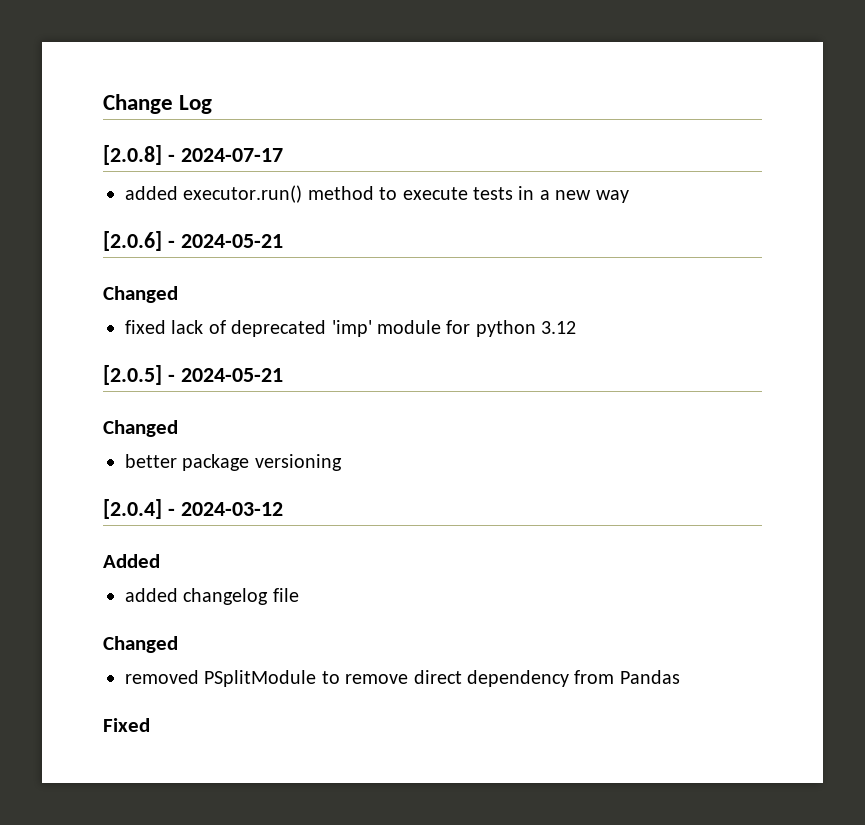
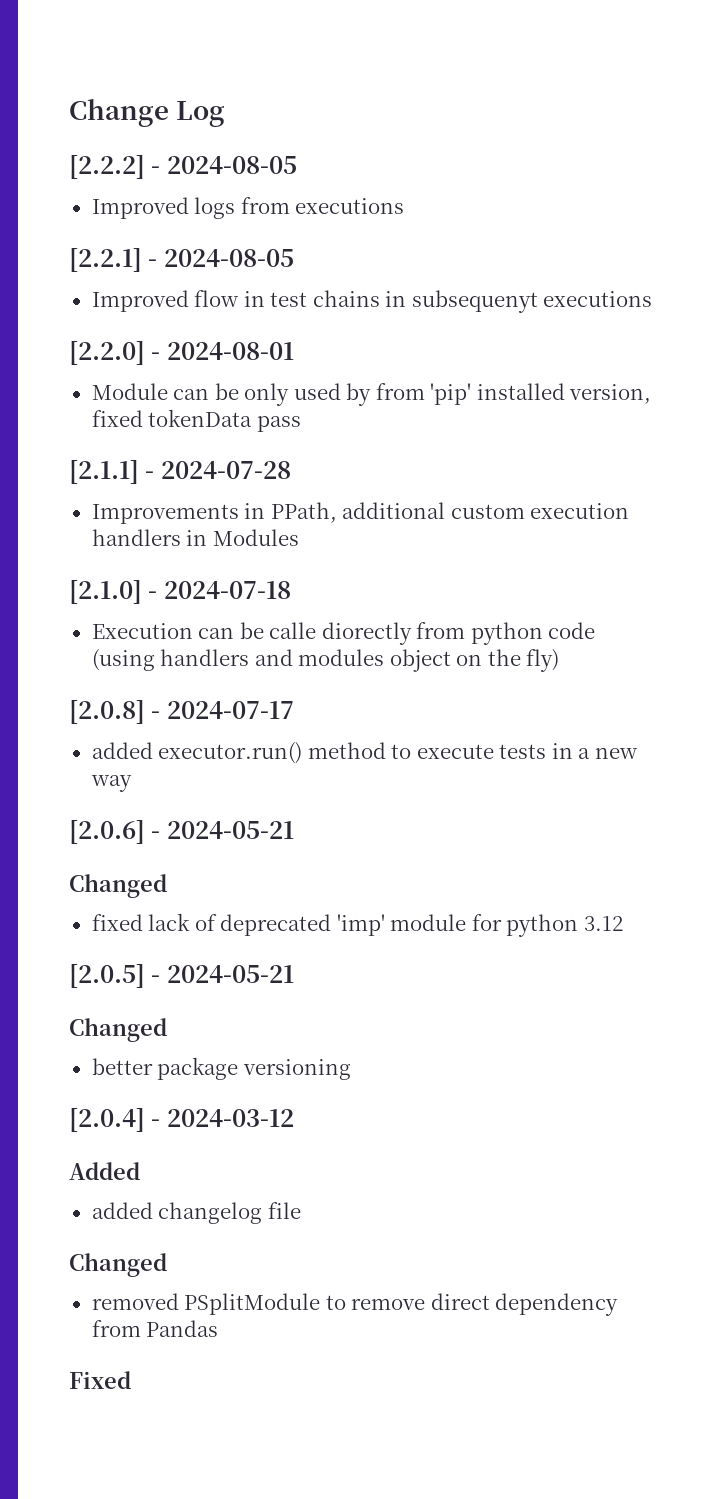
+ [2.2.2] - 2024-08-05
+ Improved logs from executions
+ [2.2.1] - 2024-08-05
+ Improved flow in test chains in subsequenyt executions
+ [2.2.0] - 2024-08-01
+ Module can be only used by from 'pip' installed version, fixed tokenData pass
+ [2.1.1] - 2024-07-28
+ Improvements in PPath, additional custom execution handlers in Modules
+ [2.1.0] - 2024-07-18
+ Execution can be calle diorectly from python code (using handlers and modules object on the fly)

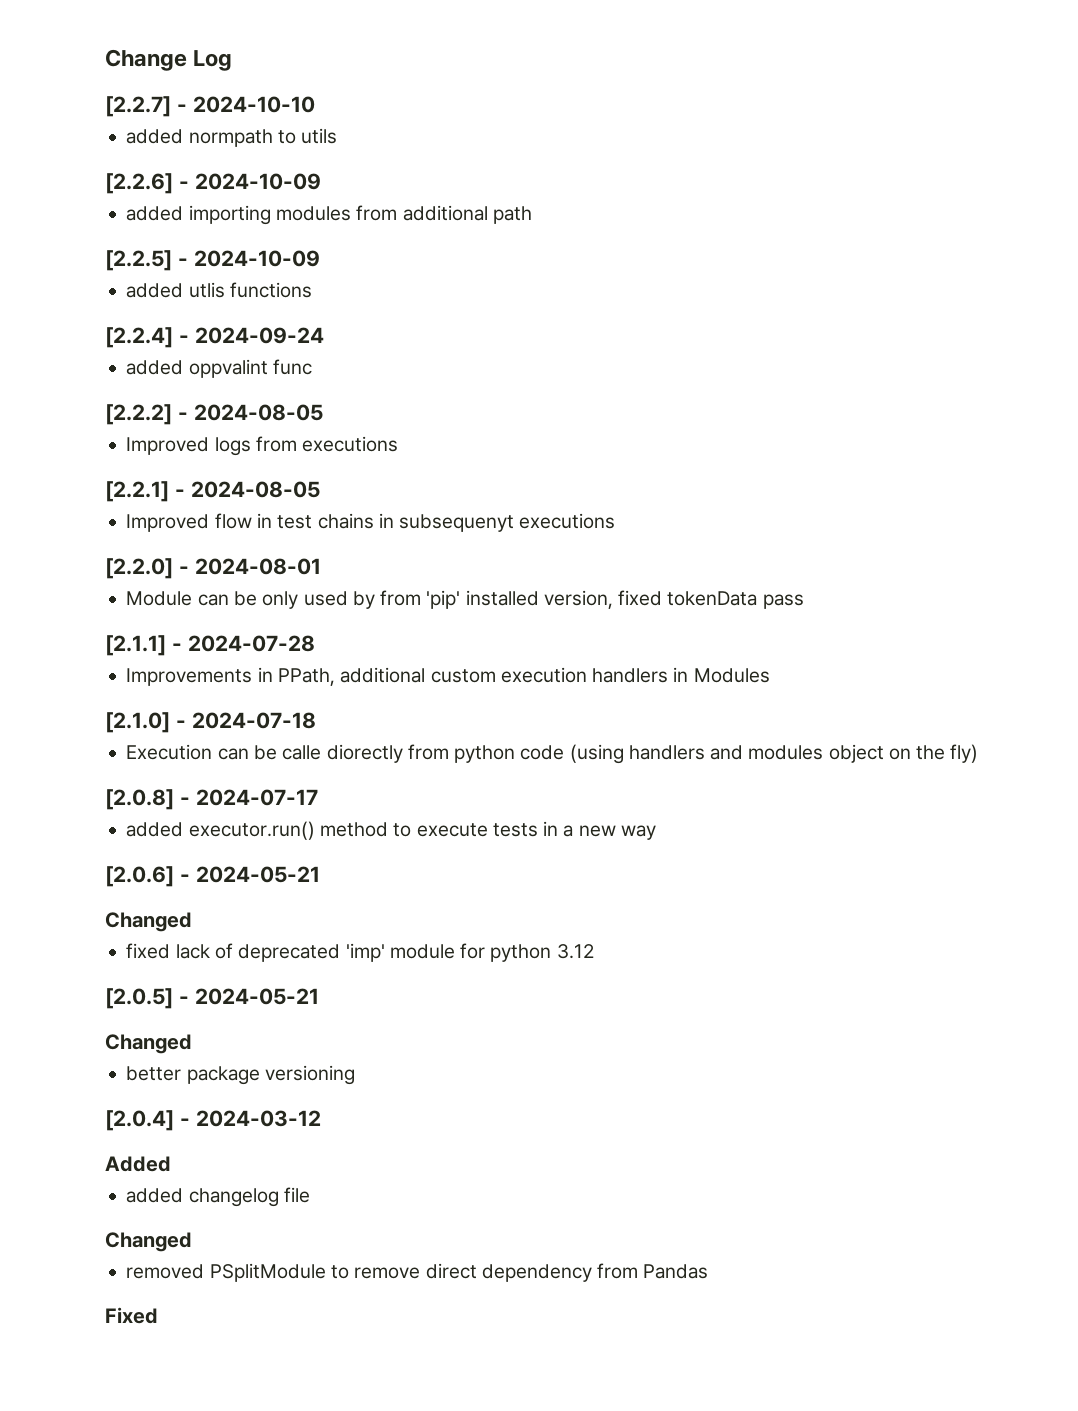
+ [2.2.7] - 2024-10-10
+ added normpath to utils
+ [2.2.6] - 2024-10-09
+ added importing modules from additional path
+ [2.2.5] - 2024-10-09
+ added utlis functions
+ [2.2.4] - 2024-09-24
+ added oppvalint func

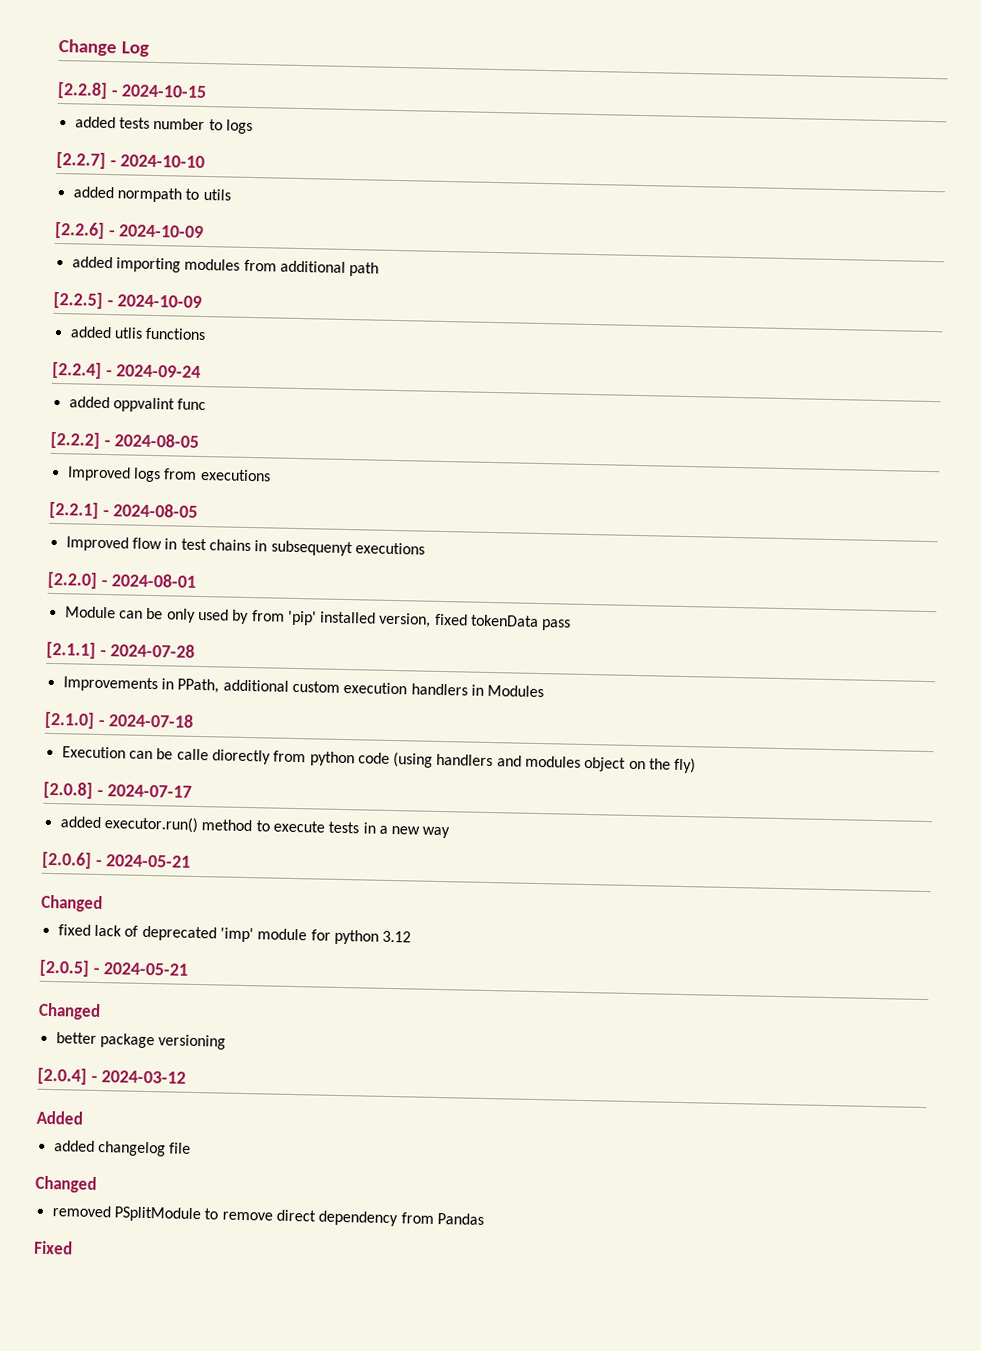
+ [2.2.8] - 2024-10-15
+ added tests number to logs

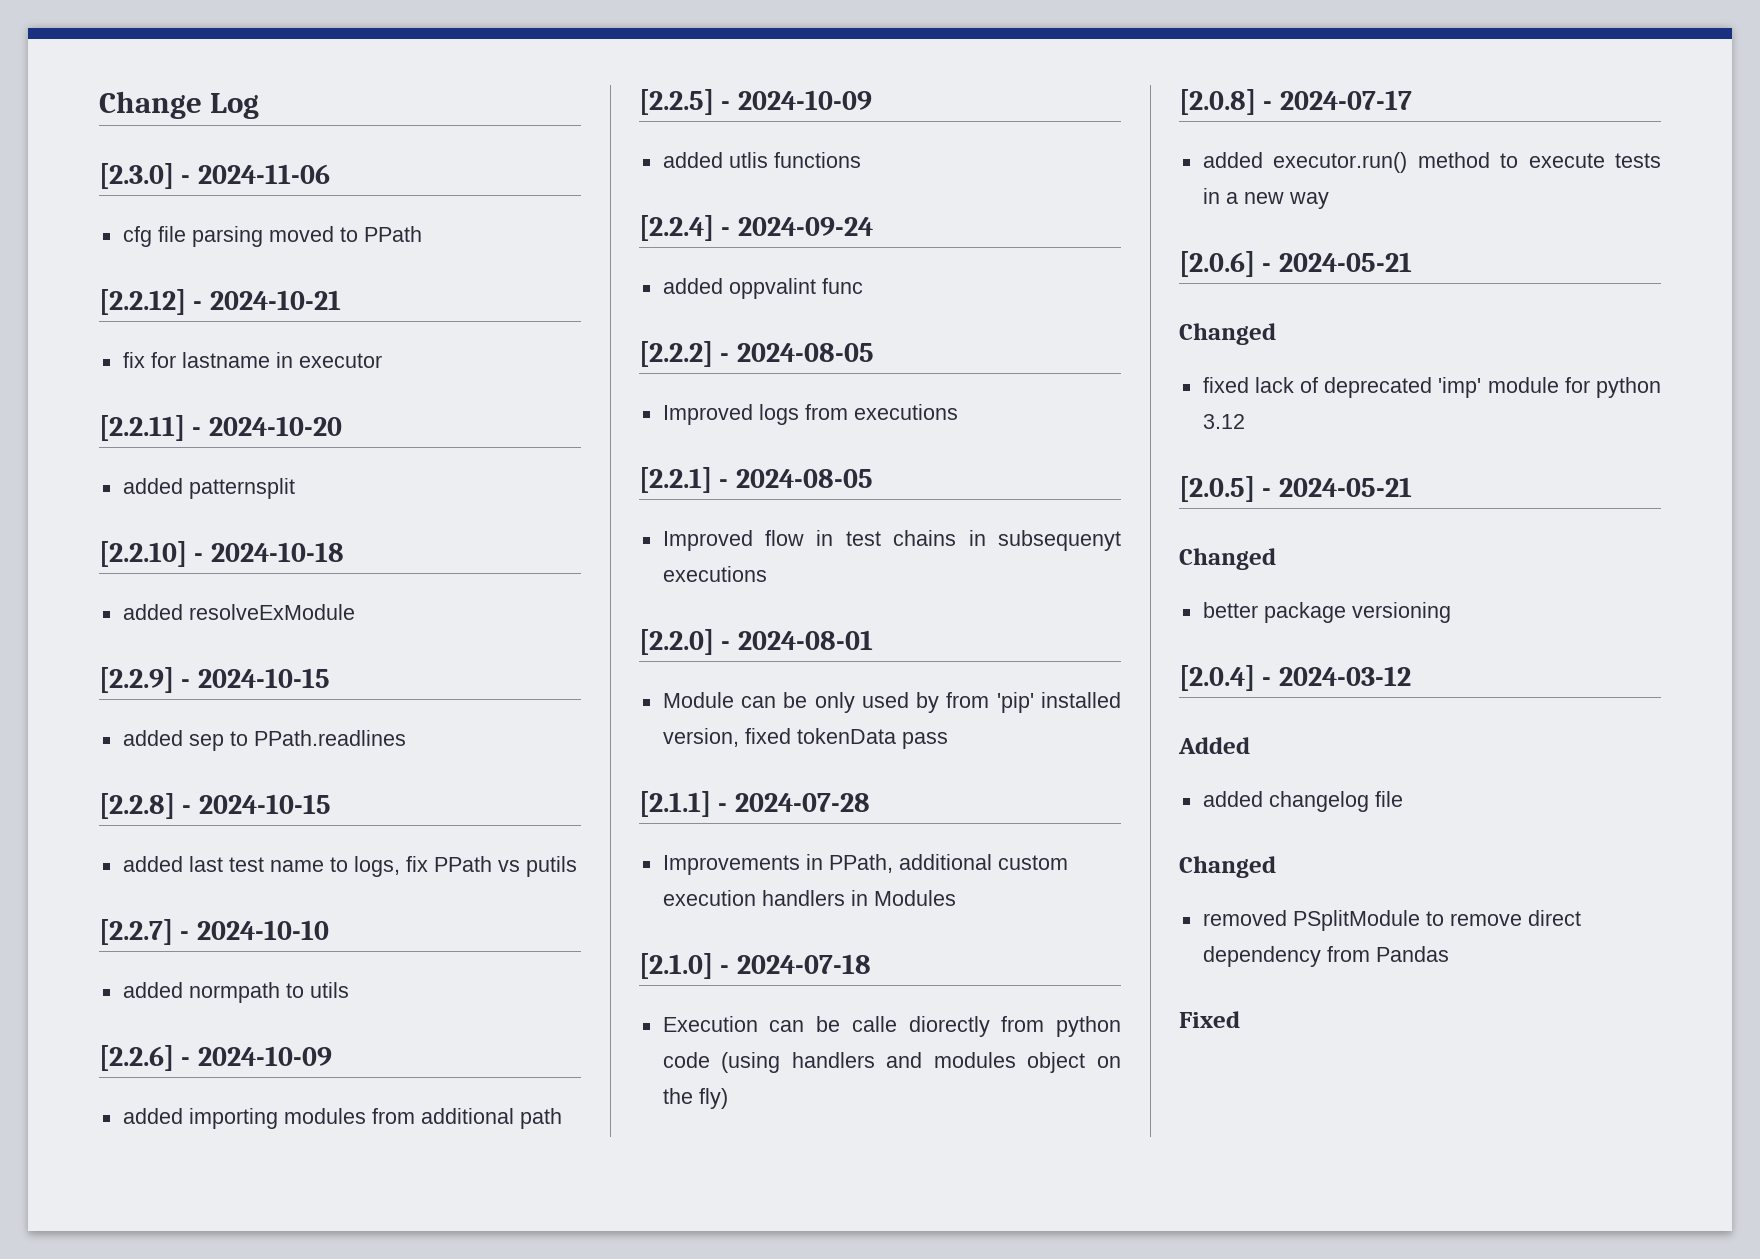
+ [2.3.0] - 2024-11-06
+ cfg file parsing moved to PPath
+ [2.2.12] - 2024-10-21
+ fix for lastname in executor
+ [2.2.11] - 2024-10-20
+ added patternsplit
+ [2.2.10] - 2024-10-18
+ added resolveExModule
+ [2.2.9] - 2024-10-15
+ added sep to PPath.readlines
  [2.2.8] - 2024-10-15
- added tests number to logs
+ added last test name to logs, fix PPath vs putils

